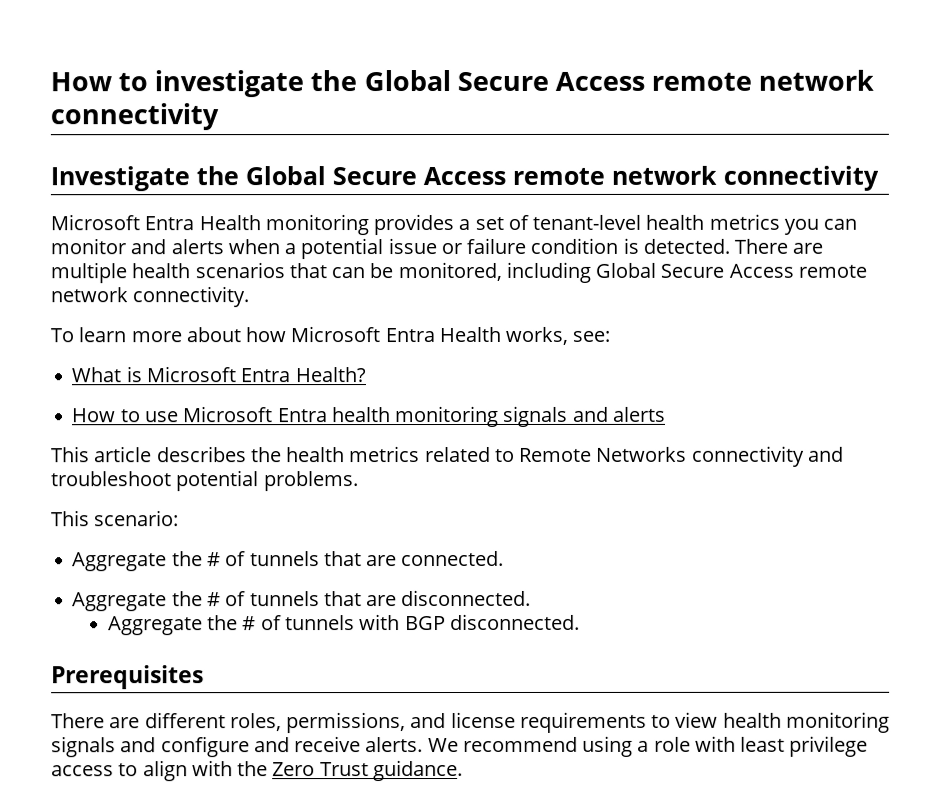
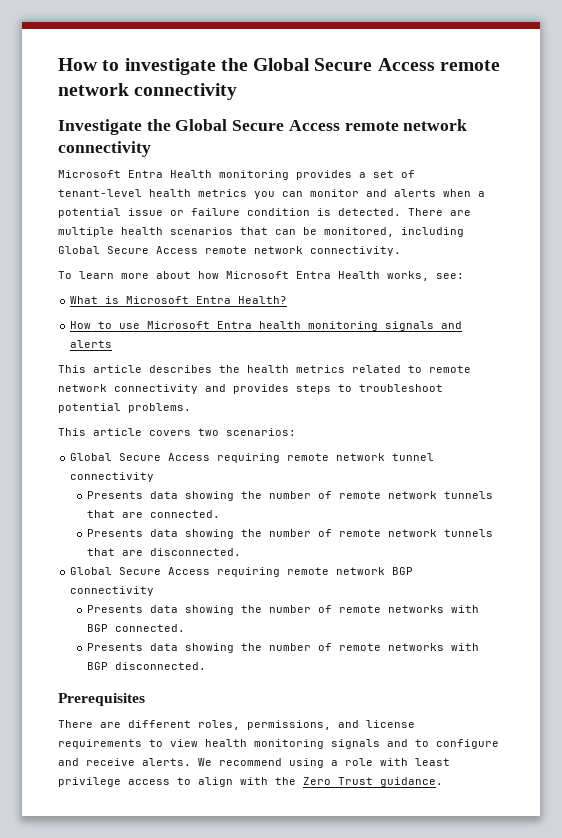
- This article describes the health metrics related to Remote Networks connectivity and troubleshoot potential problems.
- This scenario:
- Aggregate the # of tunnels that are connected.
- Aggregate the # of tunnels that are disconnected.
- Aggregate the # of tunnels with BGP disconnected.
+ This article describes the health metrics related to remote network connectivity and provides steps to troubleshoot potential problems.
+ This article covers two scenarios:
+ Global Secure Access requiring remote network tunnel connectivity
+ Presents data showing the number of remote network tunnels that are connected.
+ Presents data showing the number of remote network tunnels that are disconnected.
+ Global Secure Access requiring remote network BGP connectivity
+ Presents data showing the number of remote networks with BGP connected.
+ Presents data showing the number of remote networks with BGP disconnected.
- There are different roles, permissions, and license requirements to view health monitoring signals and configure and receive alerts.
+ There are different roles, permissions, and license requirements to view health monitoring signals and to configure and receive alerts.

